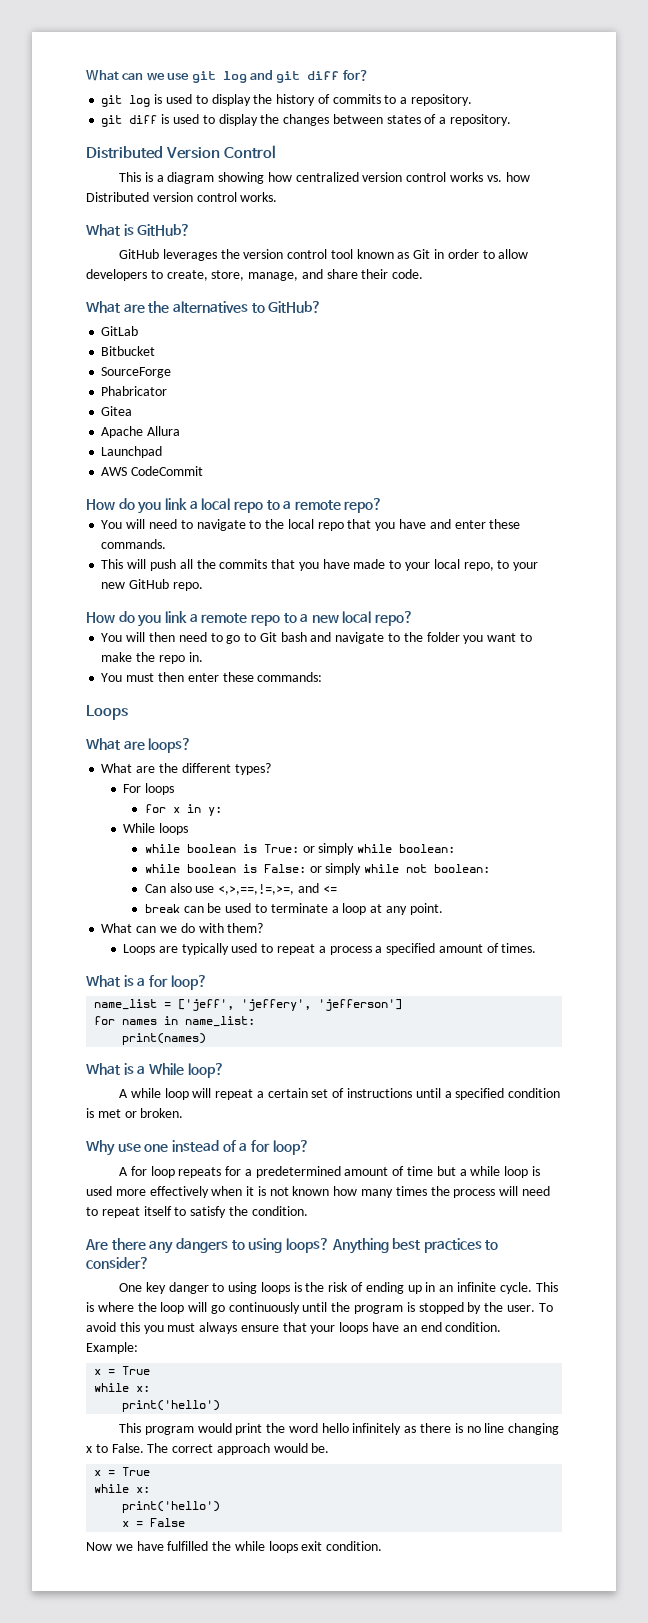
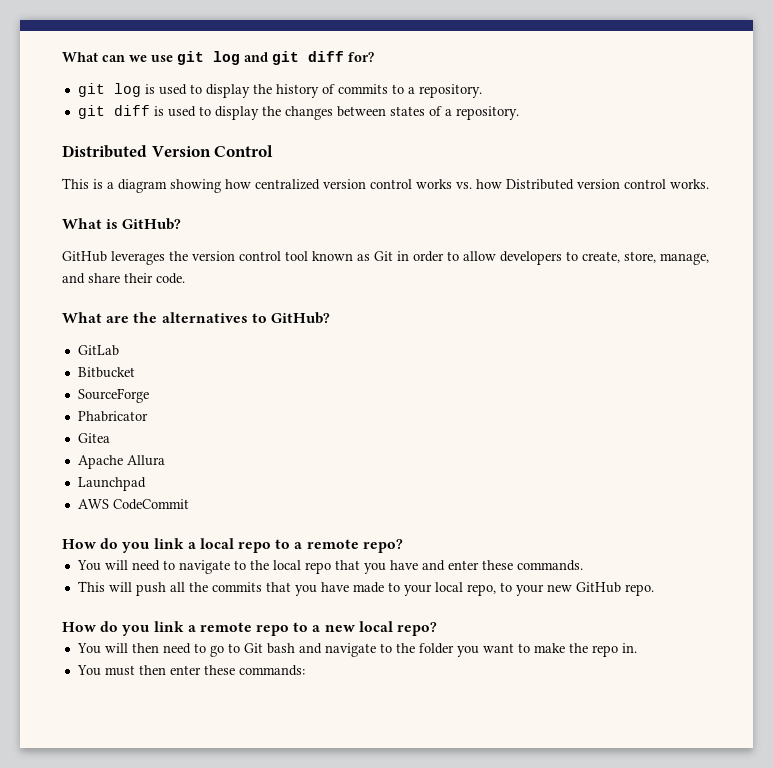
  You must then enter these commands:
- Loops
- What are loops?
- What are the different types?
- For loops
- for x in y:
- While loops
- while boolean is True: or simply while boolean:
- while boolean is False: or simply while not boolean:
- Can also use <,>,==,!=,>=, and <=
- break can be used to terminate a loop at any point.
- What can we do with them?
- Loops are typically used to repeat a process a specified amount of times.
- What is a for loop?
- name_list = ['jeff', 'jeffery', 'jefferson']
- for names in name_list:
- print(names)
- What is a While loop?
- A while loop will repeat a certain set of instructions until a specified condition is met or broken.
- Why use one instead of a for loop?
- A for loop repeats for a predetermined amount of time but a while loop is used more effectively when it is not known how many times the process will need to repeat itself to satisfy the condition.
- Are there any dangers to using loops? Anything best practices to consider?
- One key danger to using loops is the risk of ending up in an infinite cycle. This is where the loop will go continuously until the program is stopped by the user. To avoid this you must always ensure that your loops have an end condition.
- Example:
- x = True
- while x:
- print('hello')
- This program would print the word hello infinitely as there is no line changing x to False. The correct approach would be.
- x = True
- while x:
- print('hello')
- x = False
- Now we have fulfilled the while loops exit condition.

